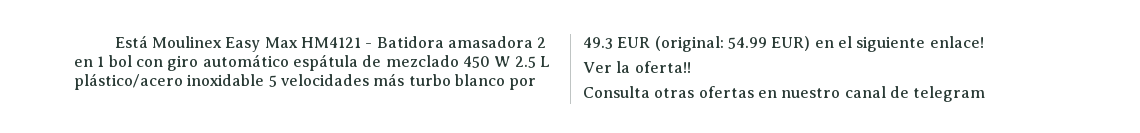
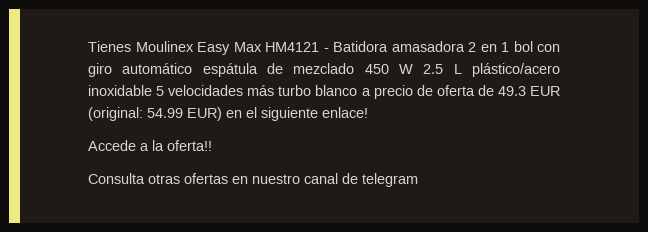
- Está Moulinex Easy Max HM4121 - Batidora amasadora 2 en 1 bol con giro automático espátula de mezclado 450 W 2.5 L plástico/acero inoxidable 5 velocidades más turbo blanco por 49.3 EUR (original: 54.99 EUR) en el siguiente enlace!
+ Tienes Moulinex Easy Max HM4121 - Batidora amasadora 2 en 1 bol con giro automático espátula de mezclado 450 W 2.5 L plástico/acero inoxidable 5 velocidades más turbo blanco a precio de oferta de 49.3 EUR (original: 54.99 EUR) en el siguiente enlace!
- Ver la oferta!!
+ Accede a la oferta!!

